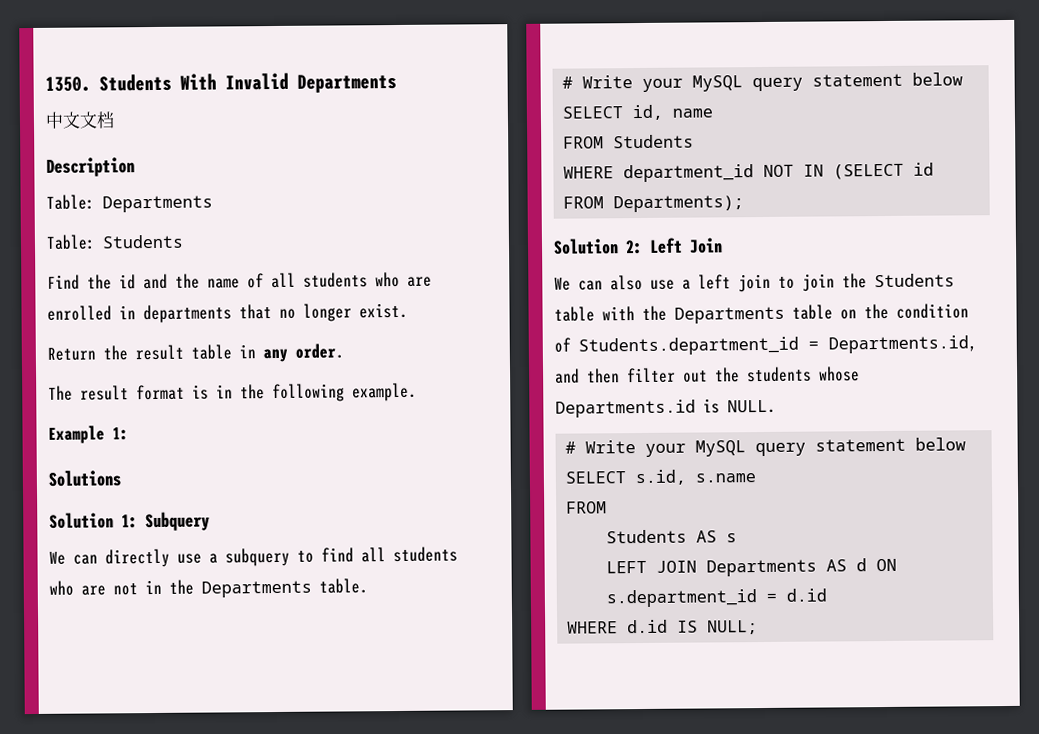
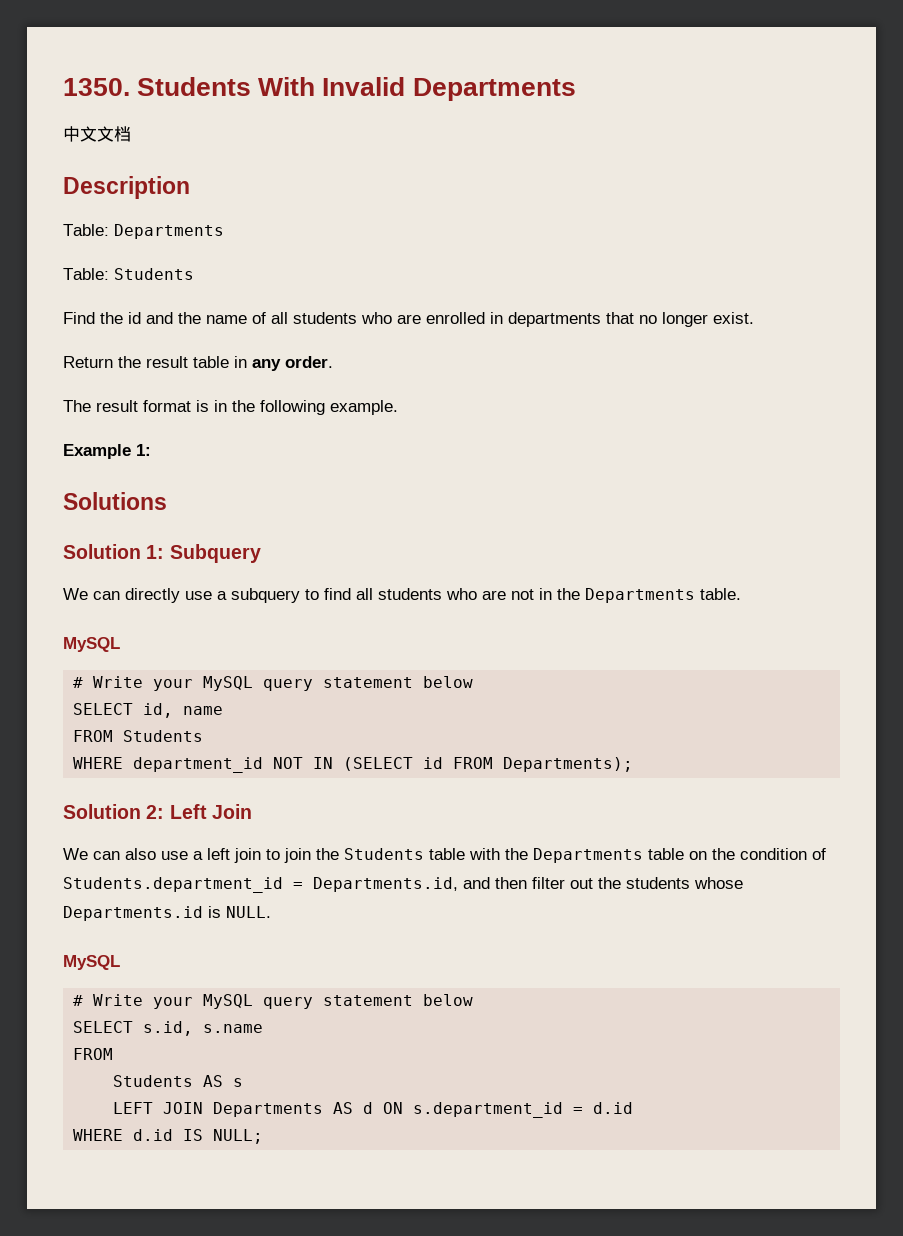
  We can directly use a subquery to find all students who are not in the Departments table.
+ MySQL
  We can also use a left join to join the Students table with the Departments table on the condition of Students.department_id = Departments.id, and then filter out the students whose Departments.id is NULL.
+ MySQL

